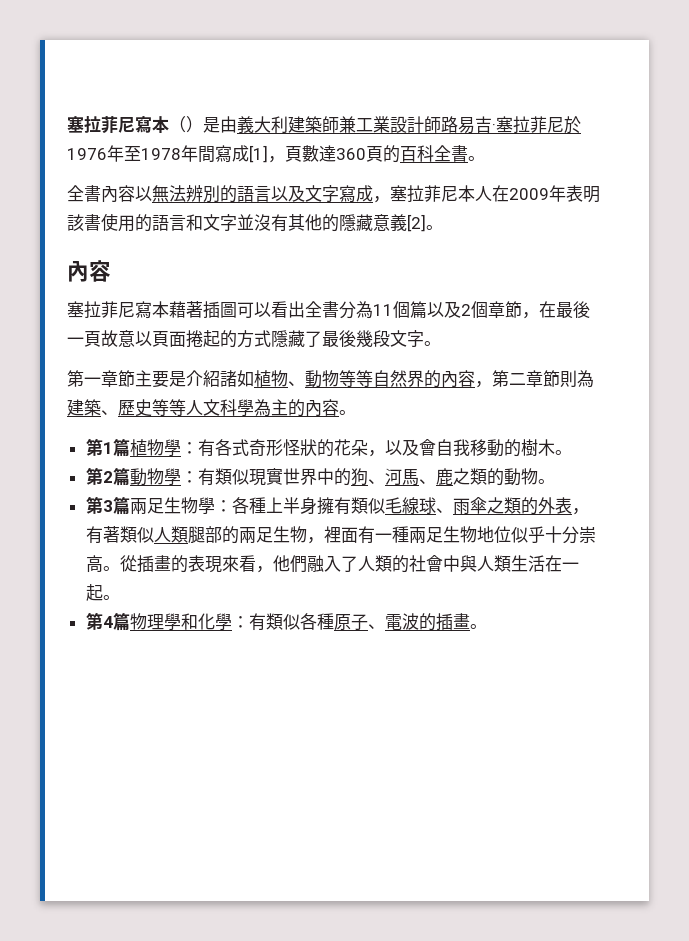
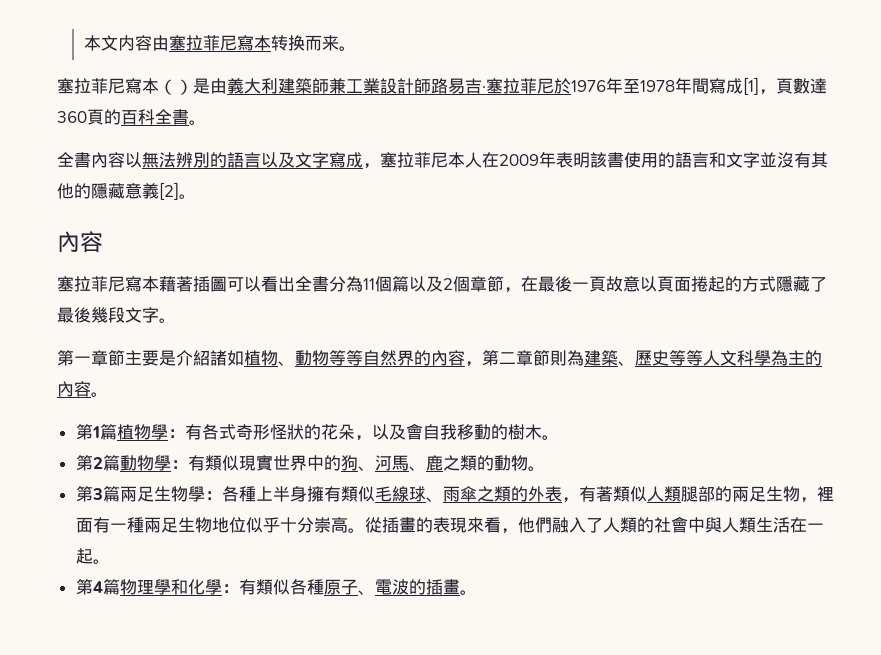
+ 本文内容由塞拉菲尼寫本转换而来。

